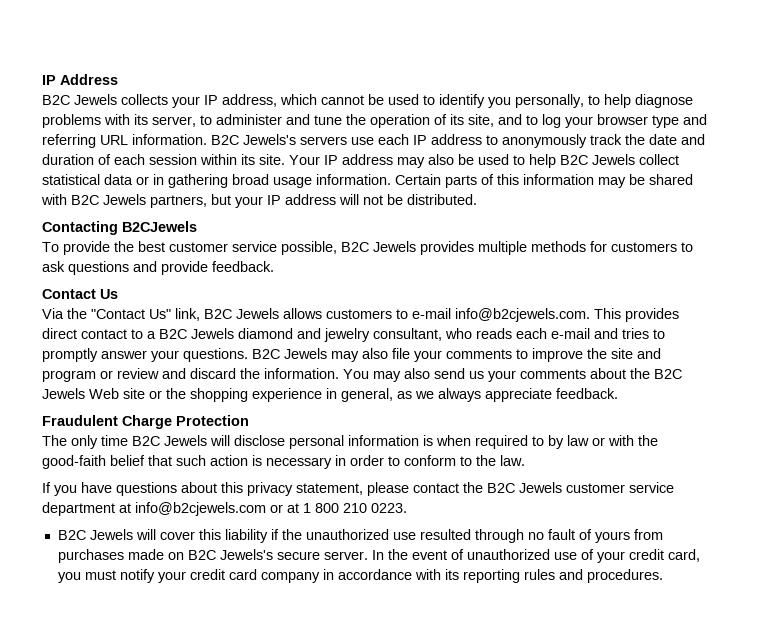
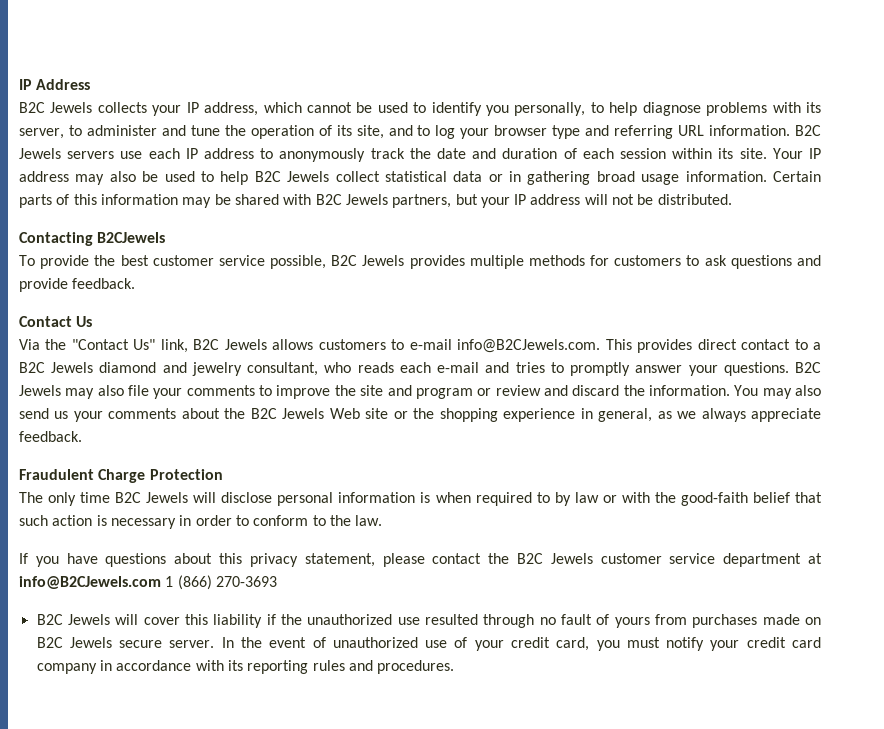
- B2C Jewels's servers use each IP address to anonymously track the date and duration of each session within its site.
+ B2C Jewels servers use each IP address to anonymously track the date and duration of each session within its site.
- Via the "Contact Us" link, B2C Jewels allows customers to e-mail info@b2cjewels.com. This provides direct contact to a B2C Jewels diamond and jewelry consultant, who reads each e-mail and tries to promptly answer your questions.
+ Via the "Contact Us" link, B2C Jewels allows customers to e-mail info@B2CJewels.com. This provides direct contact to a B2C Jewels diamond and jewelry consultant, who reads each e-mail and tries to promptly answer your questions.
- If you have questions about this privacy statement, please contact the B2C Jewels customer service department at info@b2cjewels.com or at 1 800 210 0223.
+ If you have questions about this privacy statement, please contact the B2C Jewels customer service department at info@B2CJewels.com 1 (866) 270-3693
- B2C Jewels will cover this liability if the unauthorized use resulted through no fault of yours from purchases made on B2C Jewels's secure server.
+ B2C Jewels will cover this liability if the unauthorized use resulted through no fault of yours from purchases made on B2C Jewels secure server.

